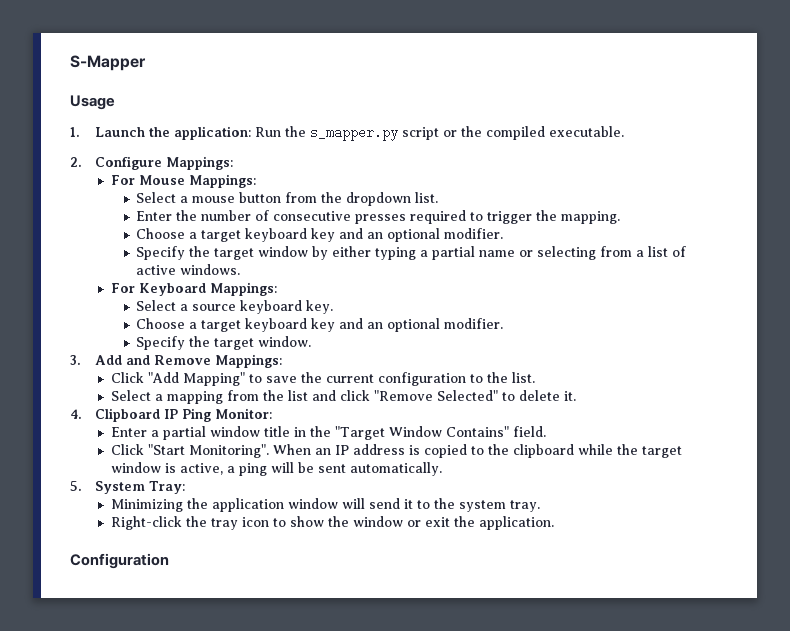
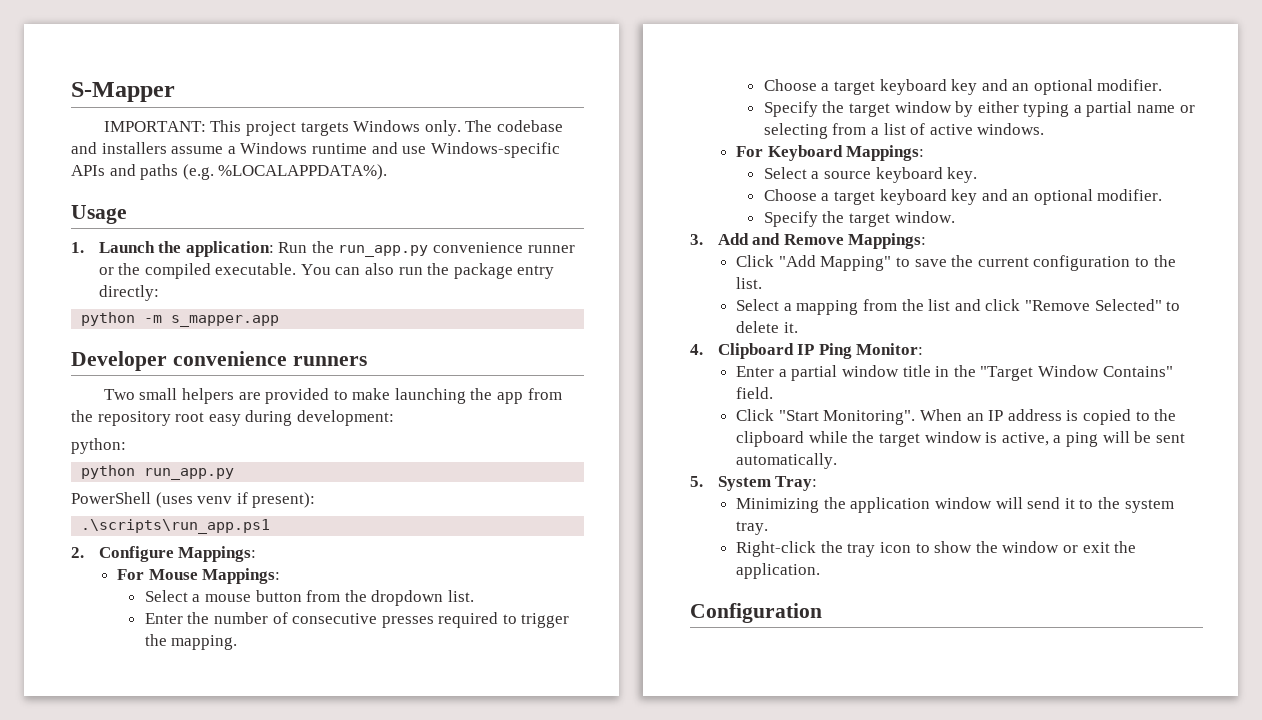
+ IMPORTANT: This project targets Windows only. The codebase and installers assume a Windows runtime and use Windows-specific APIs and paths (e.g. %LOCALAPPDATA%).
- 1. Launch the application: Run the s_mapper.py script or the compiled executable.
+ 1. Launch the application: Run the run_app.py convenience runner or the compiled executable. You can also run the package entry directly:
+ python -m s_mapper.app
+ Developer convenience runners
+ Two small helpers are provided to make launching the app from the repository root easy during development:
+ python:
+ python run_app.py
+ PowerShell (uses venv if present):
+ .\scripts\run_app.ps1

